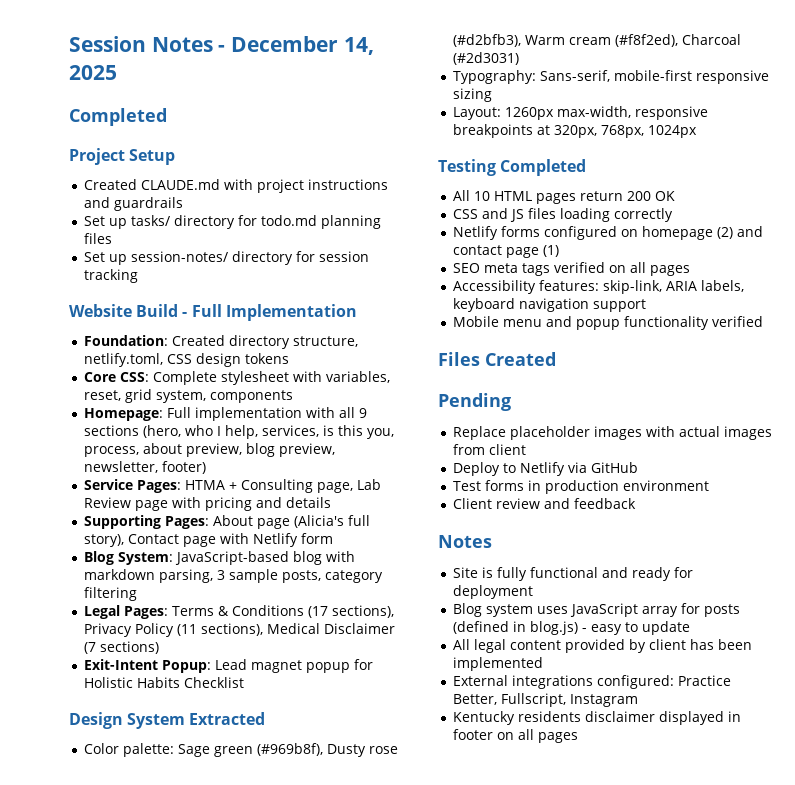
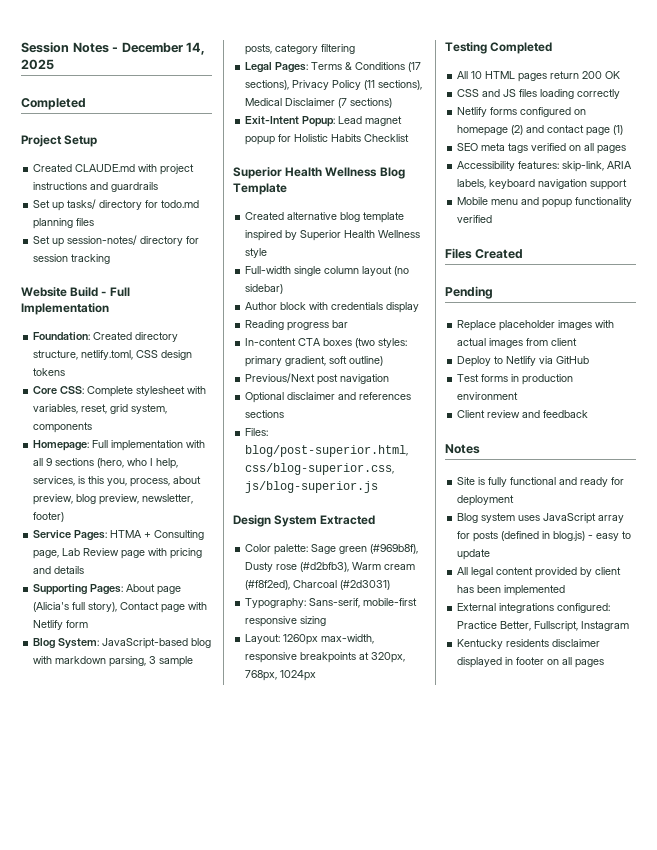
+ Superior Health Wellness Blog Template
+ Created alternative blog template inspired by Superior Health Wellness style
+ Full-width single column layout (no sidebar)
+ Author block with credentials display
+ Reading progress bar
+ In-content CTA boxes (two styles: primary gradient, soft outline)
+ Previous/Next post navigation
+ Optional disclaimer and references sections
+ Files: blog/post-superior.html, css/blog-superior.css, js/blog-superior.js

